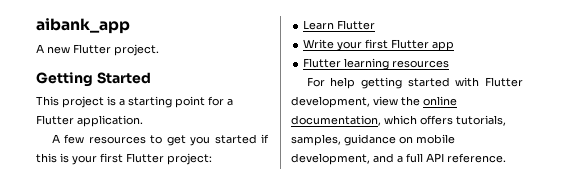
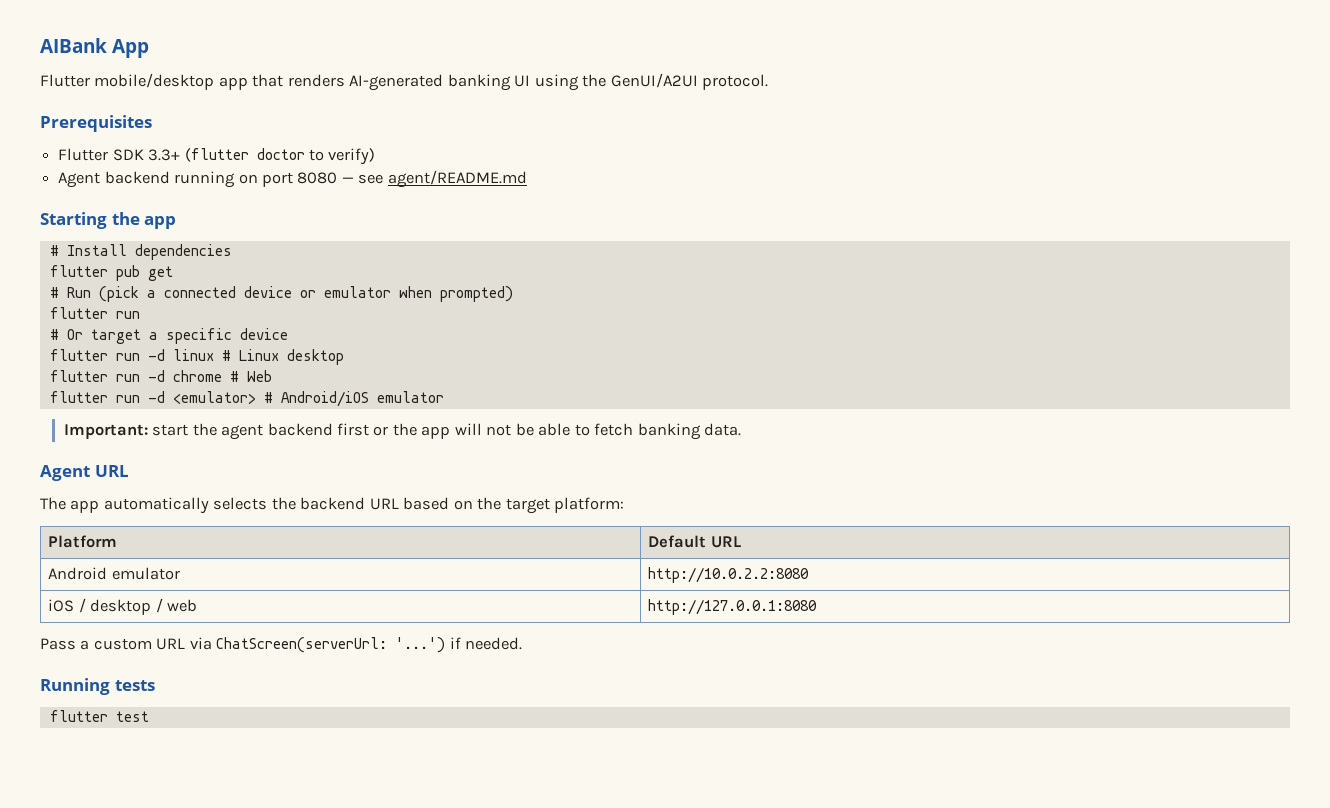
- aibank_app
- A new Flutter project.
- Getting Started
- This project is a starting point for a Flutter application.
- A few resources to get you started if this is your first Flutter project:
- Learn Flutter
- Write your first Flutter app
- Flutter learning resources
- For help getting started with Flutter development, view the online documentation, which offers tutorials, samples, guidance on mobile development, and a full API reference.
+ AIBank App
+ Flutter mobile/desktop app that renders AI-generated banking UI using the GenUI/A2UI protocol.
+ Prerequisites
+ Flutter SDK 3.3+ (flutter doctor to verify)
+ Agent backend running on port 8080 — see agent/README.md
+ Starting the app
+ # Install dependencies
+ flutter pub get
+ # Run (pick a connected device or emulator when prompted)
+ flutter run
+ # Or target a specific device
+ flutter run -d linux # Linux desktop
+ flutter run -d chrome # Web
+ flutter run -d <emulator> # Android/iOS emulator
+ Important: start the agent backend first or the app will not be able to fetch banking data.
+ Agent URL
+ The app automatically selects the backend URL based on the target platform:
+ Platform | Default URL
+ Android emulator | http://10.0.2.2:8080
+ iOS / desktop / web | http://127.0.0.1:8080
+ Pass a custom URL via ChatScreen(serverUrl: '...') if needed.
+ Running tests
+ flutter test

